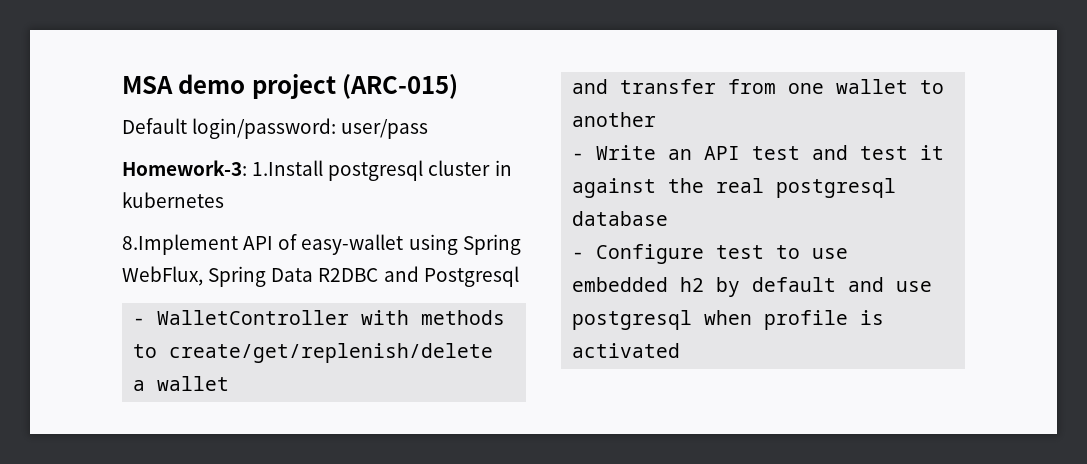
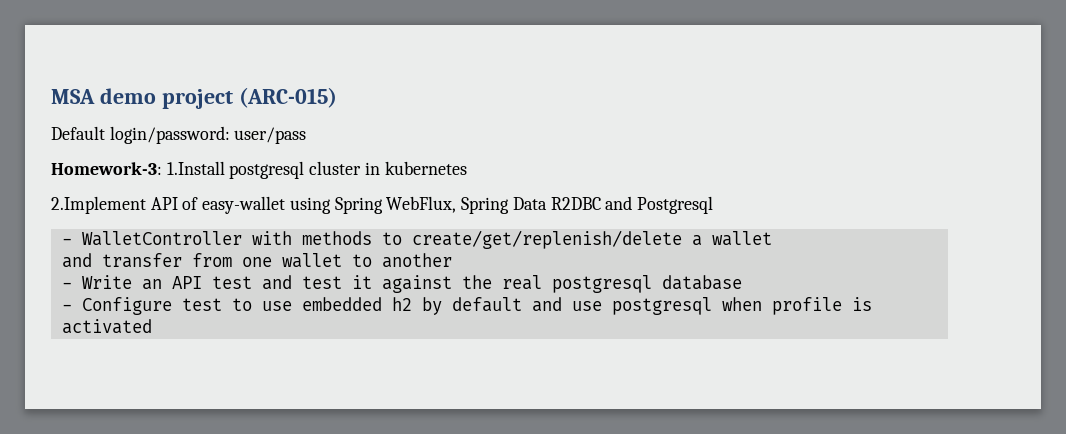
- 8.Implement API of easy-wallet using Spring WebFlux, Spring Data R2DBC and Postgresql
+ 2.Implement API of easy-wallet using Spring WebFlux, Spring Data R2DBC and Postgresql

